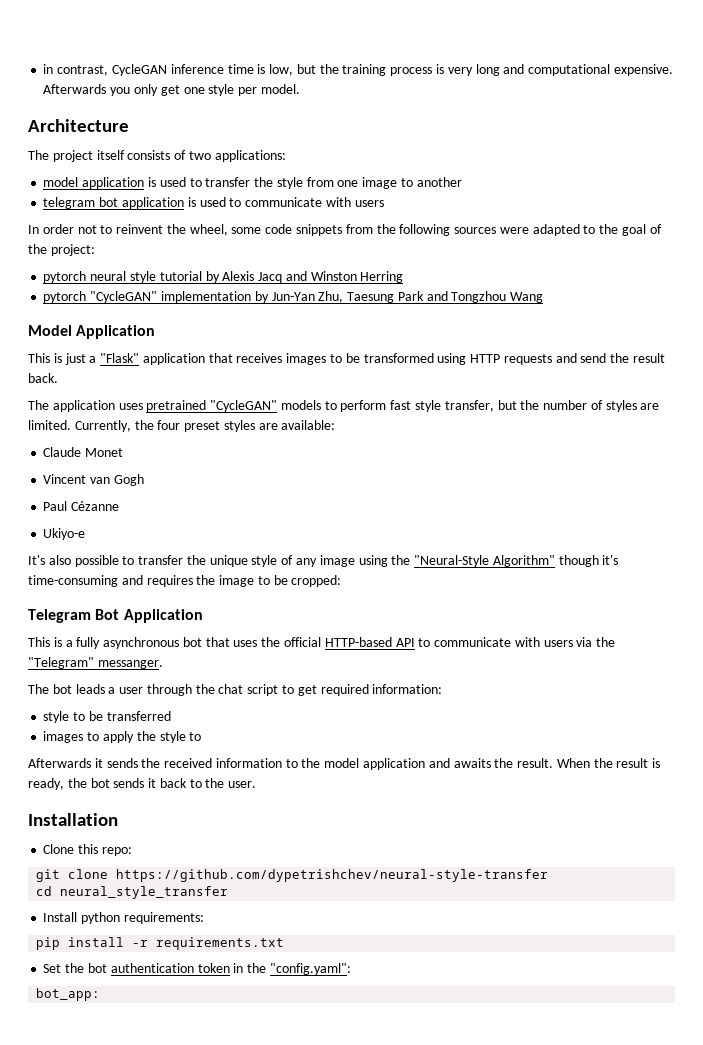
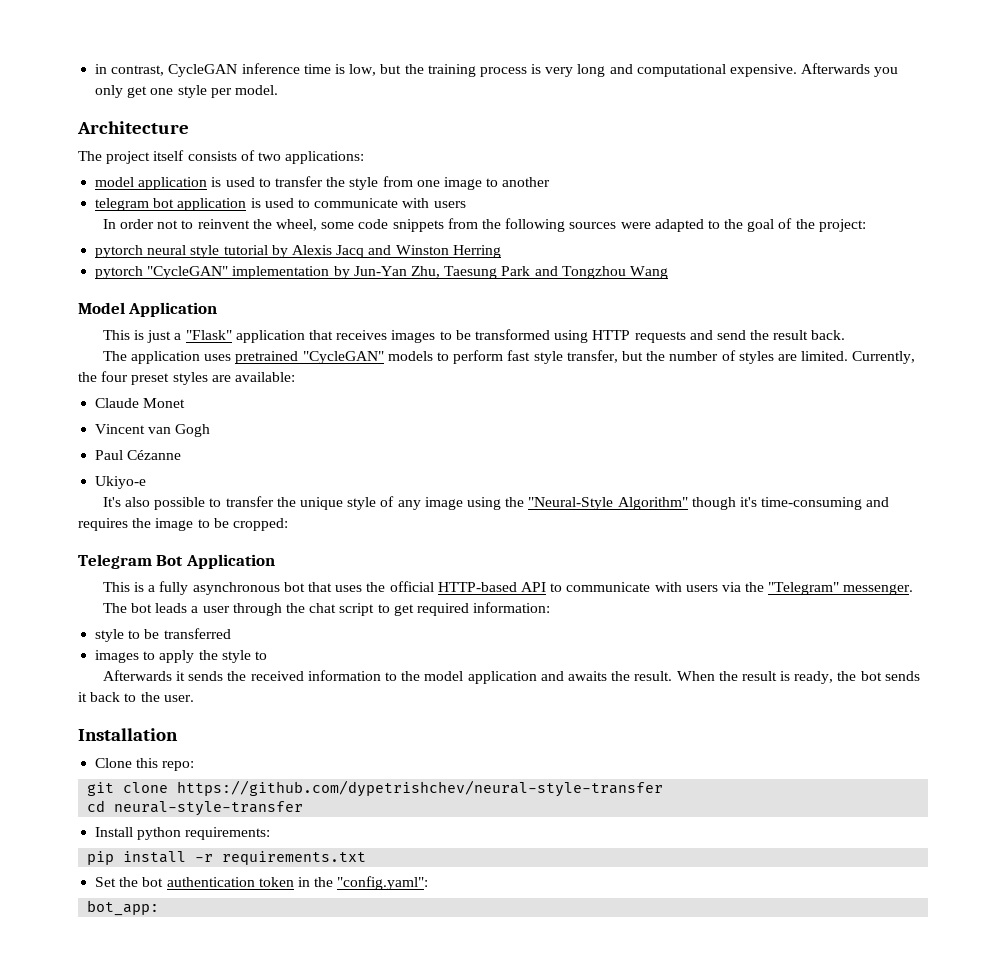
- This is a fully asynchronous bot that uses the official HTTP-based API to communicate with users via the "Telegram" messanger.
+ This is a fully asynchronous bot that uses the official HTTP-based API to communicate with users via the "Telegram" messenger.
- cd neural_style_transfer
+ cd neural-style-transfer

